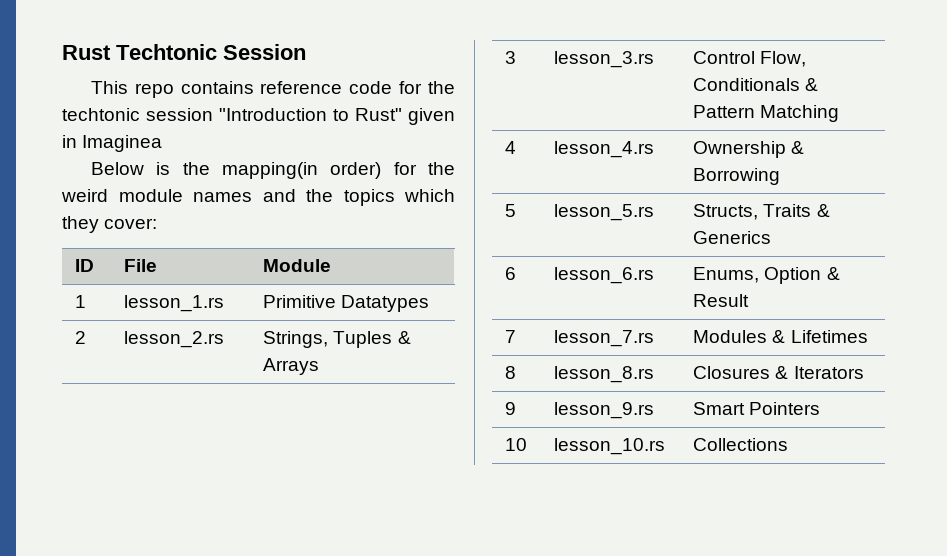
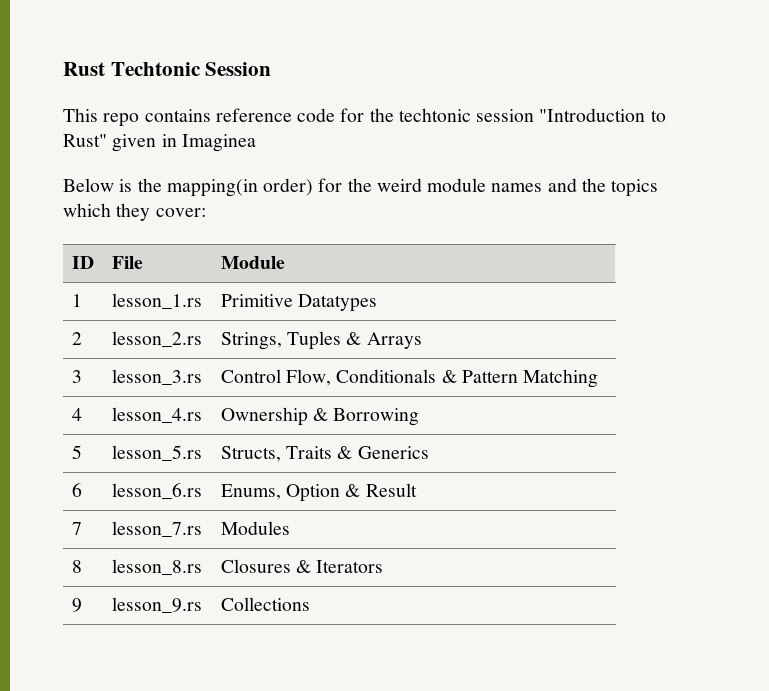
- 7 | lesson_7.rs | Modules & Lifetimes
+ 7 | lesson_7.rs | Modules
- 9 | lesson_9.rs | Smart Pointers
- 10 | lesson_10.rs | Collections
+ 9 | lesson_9.rs | Collections

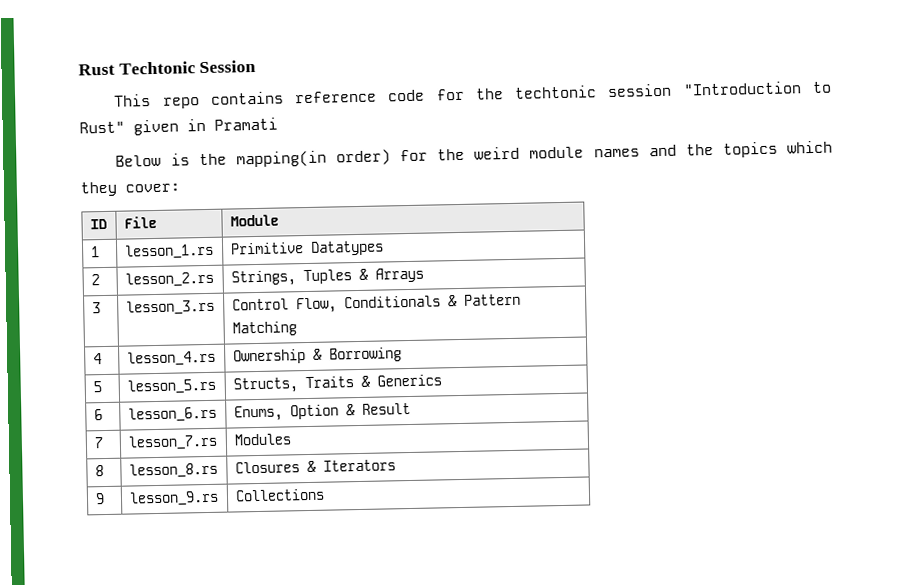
- This repo contains reference code for the techtonic session "Introduction to Rust" given in Imaginea
+ This repo contains reference code for the techtonic session "Introduction to Rust" given in Pramati

